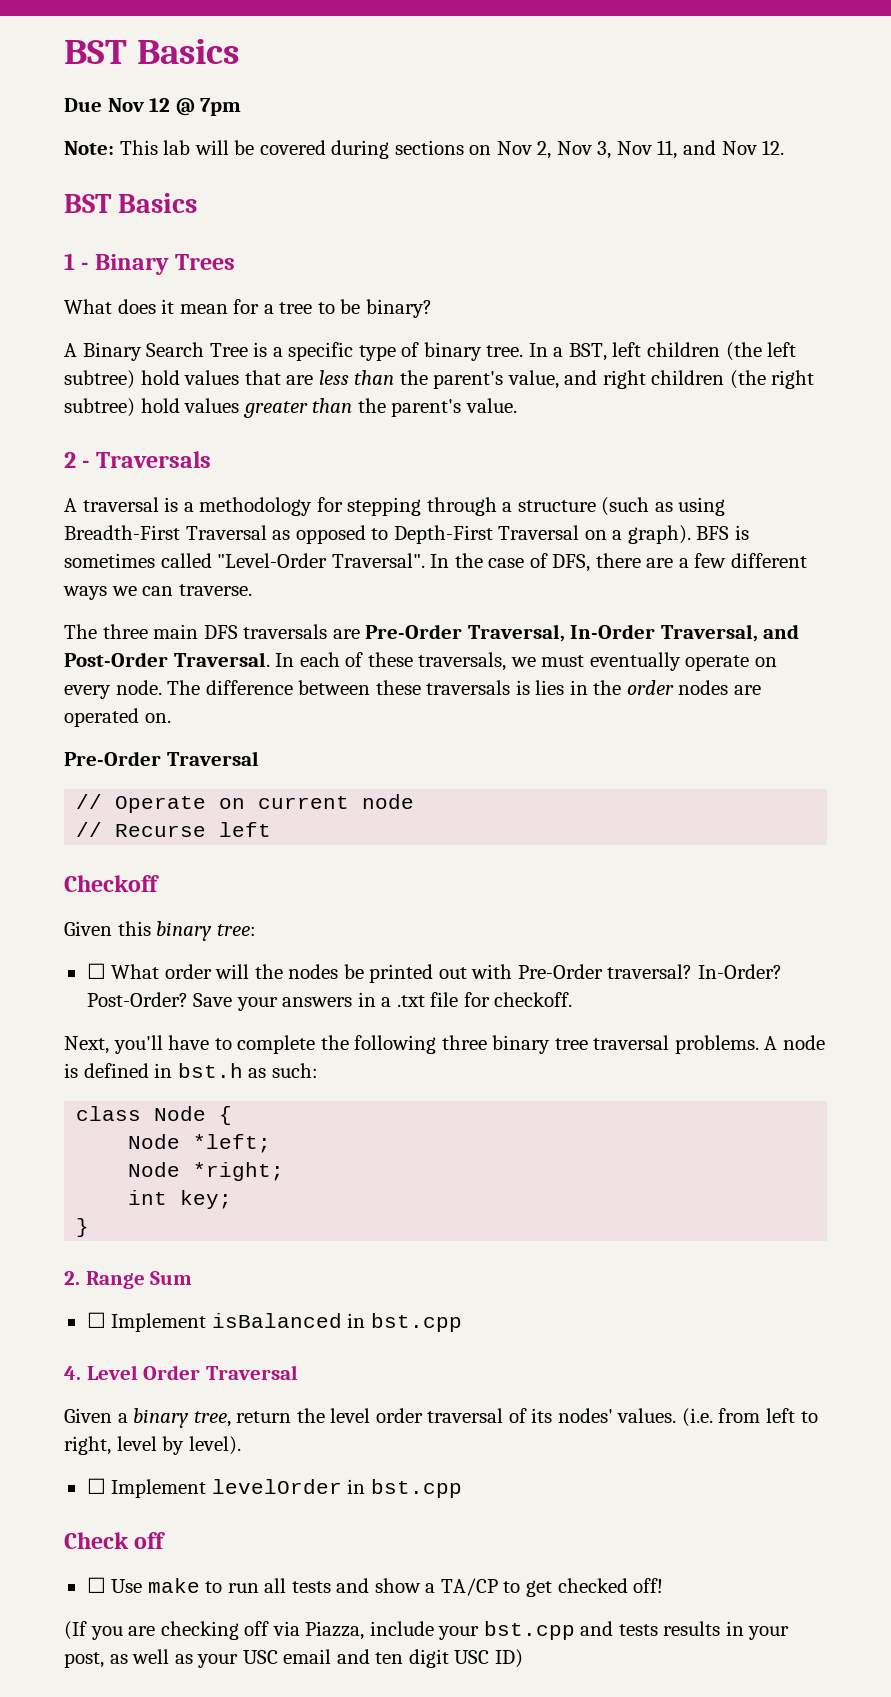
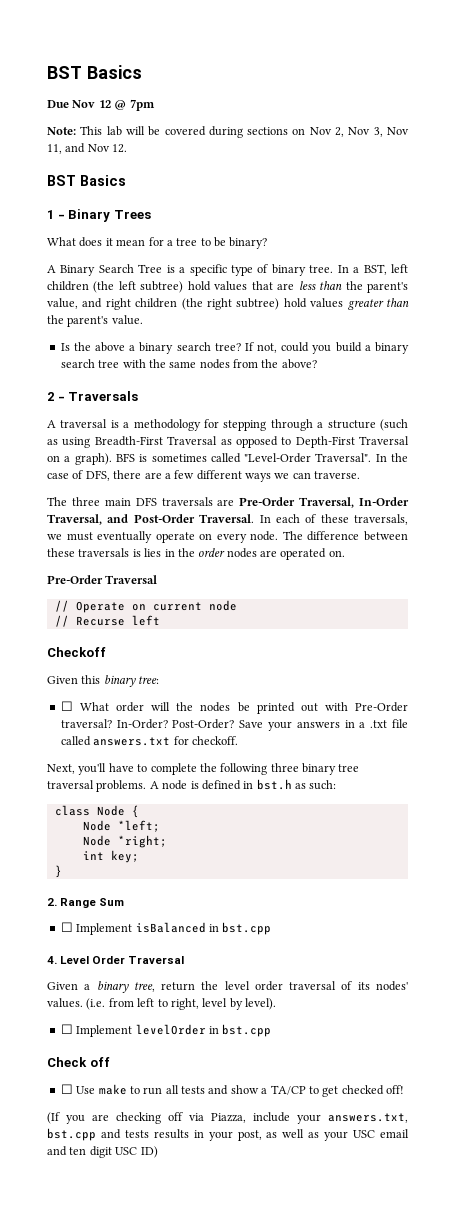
+ Is the above a binary search tree? If not, could you build a binary search tree with the same nodes from the above?
- Save your answers in a .txt file for checkoff.
+ Save your answers in a .txt file called answers.txt for checkoff.
- (If you are checking off via Piazza, include your bst.cpp and tests results in your post, as well as your USC email and ten digit USC ID)
+ (If you are checking off via Piazza, include your answers.txt, bst.cpp and tests results in your post, as well as your USC email and ten digit USC ID)

